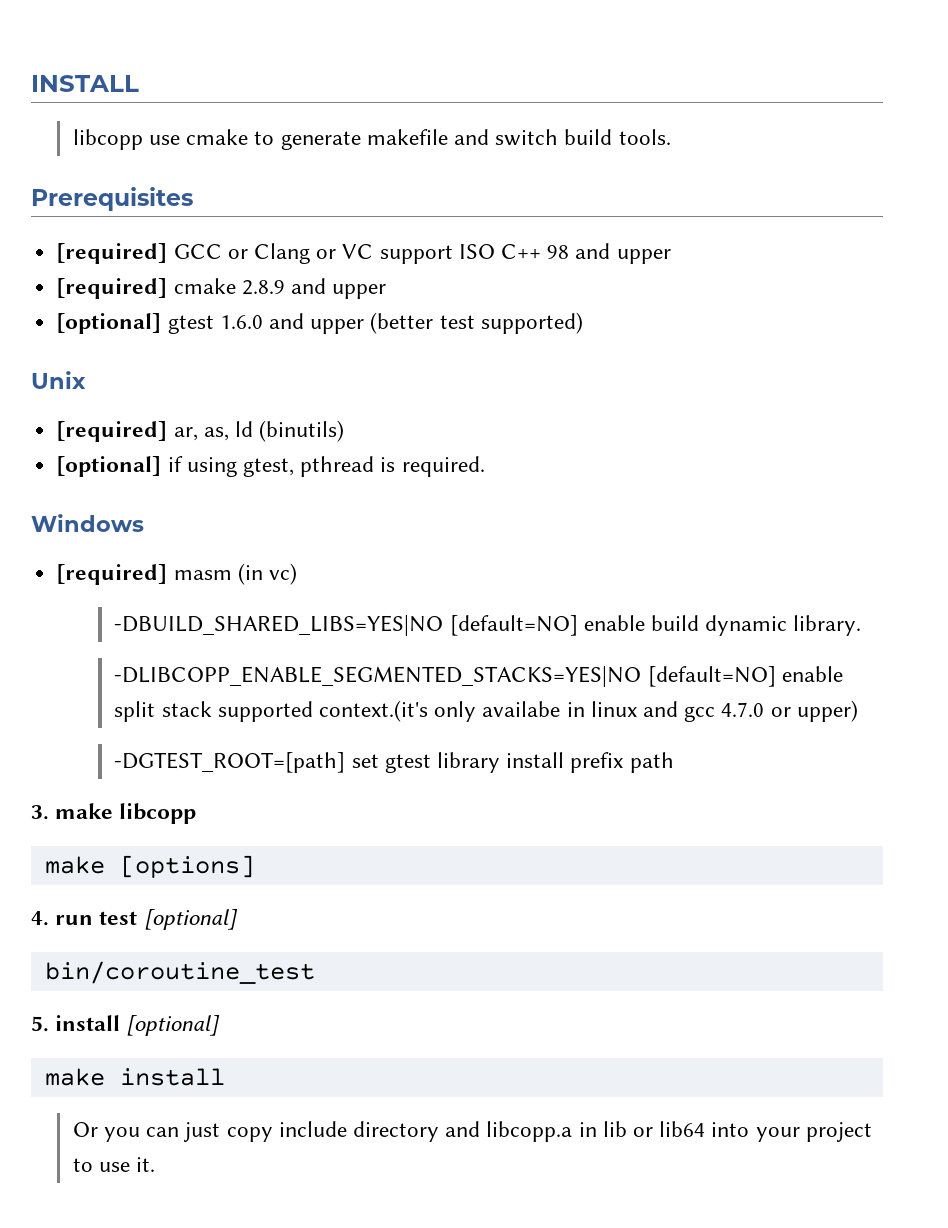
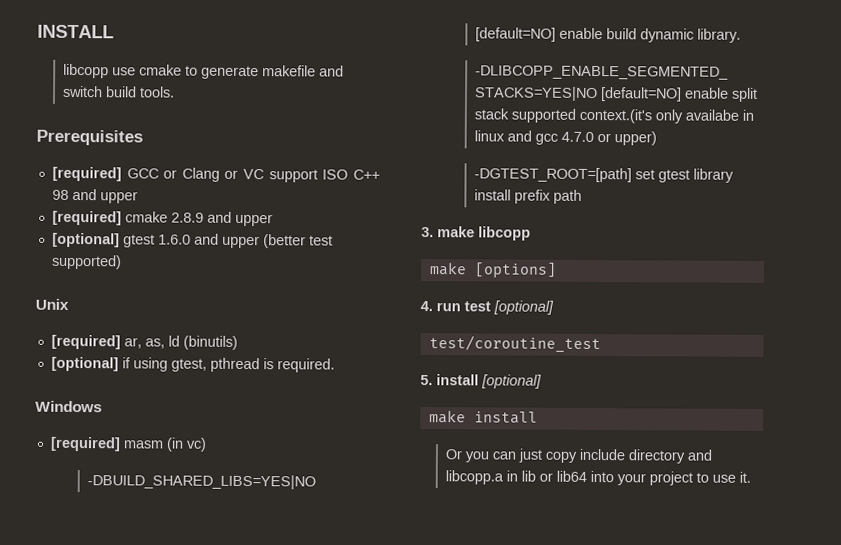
- bin/coroutine_test
+ test/coroutine_test

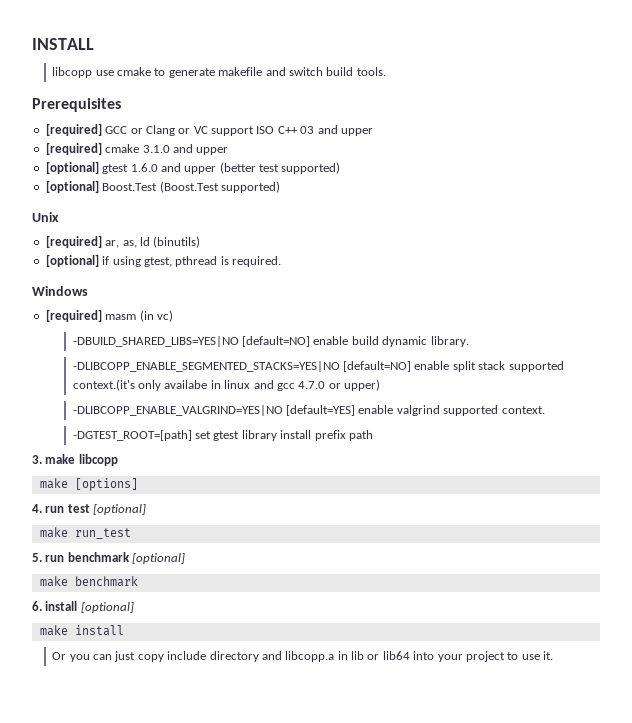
- [required] GCC or Clang or VC support ISO C++ 98 and upper
+ [required] GCC or Clang or VC support ISO C++ 03 and upper
- [required] cmake 2.8.9 and upper
+ [required] cmake 3.1.0 and upper
+ [optional] Boost.Test (Boost.Test supported)
+ -DLIBCOPP_ENABLE_VALGRIND=YES|NO [default=YES] enable valgrind supported context.
- test/coroutine_test
+ make run_test
- 5. install [optional]
+ 5. run benchmark [optional]
+ make benchmark
+ 6. install [optional]

